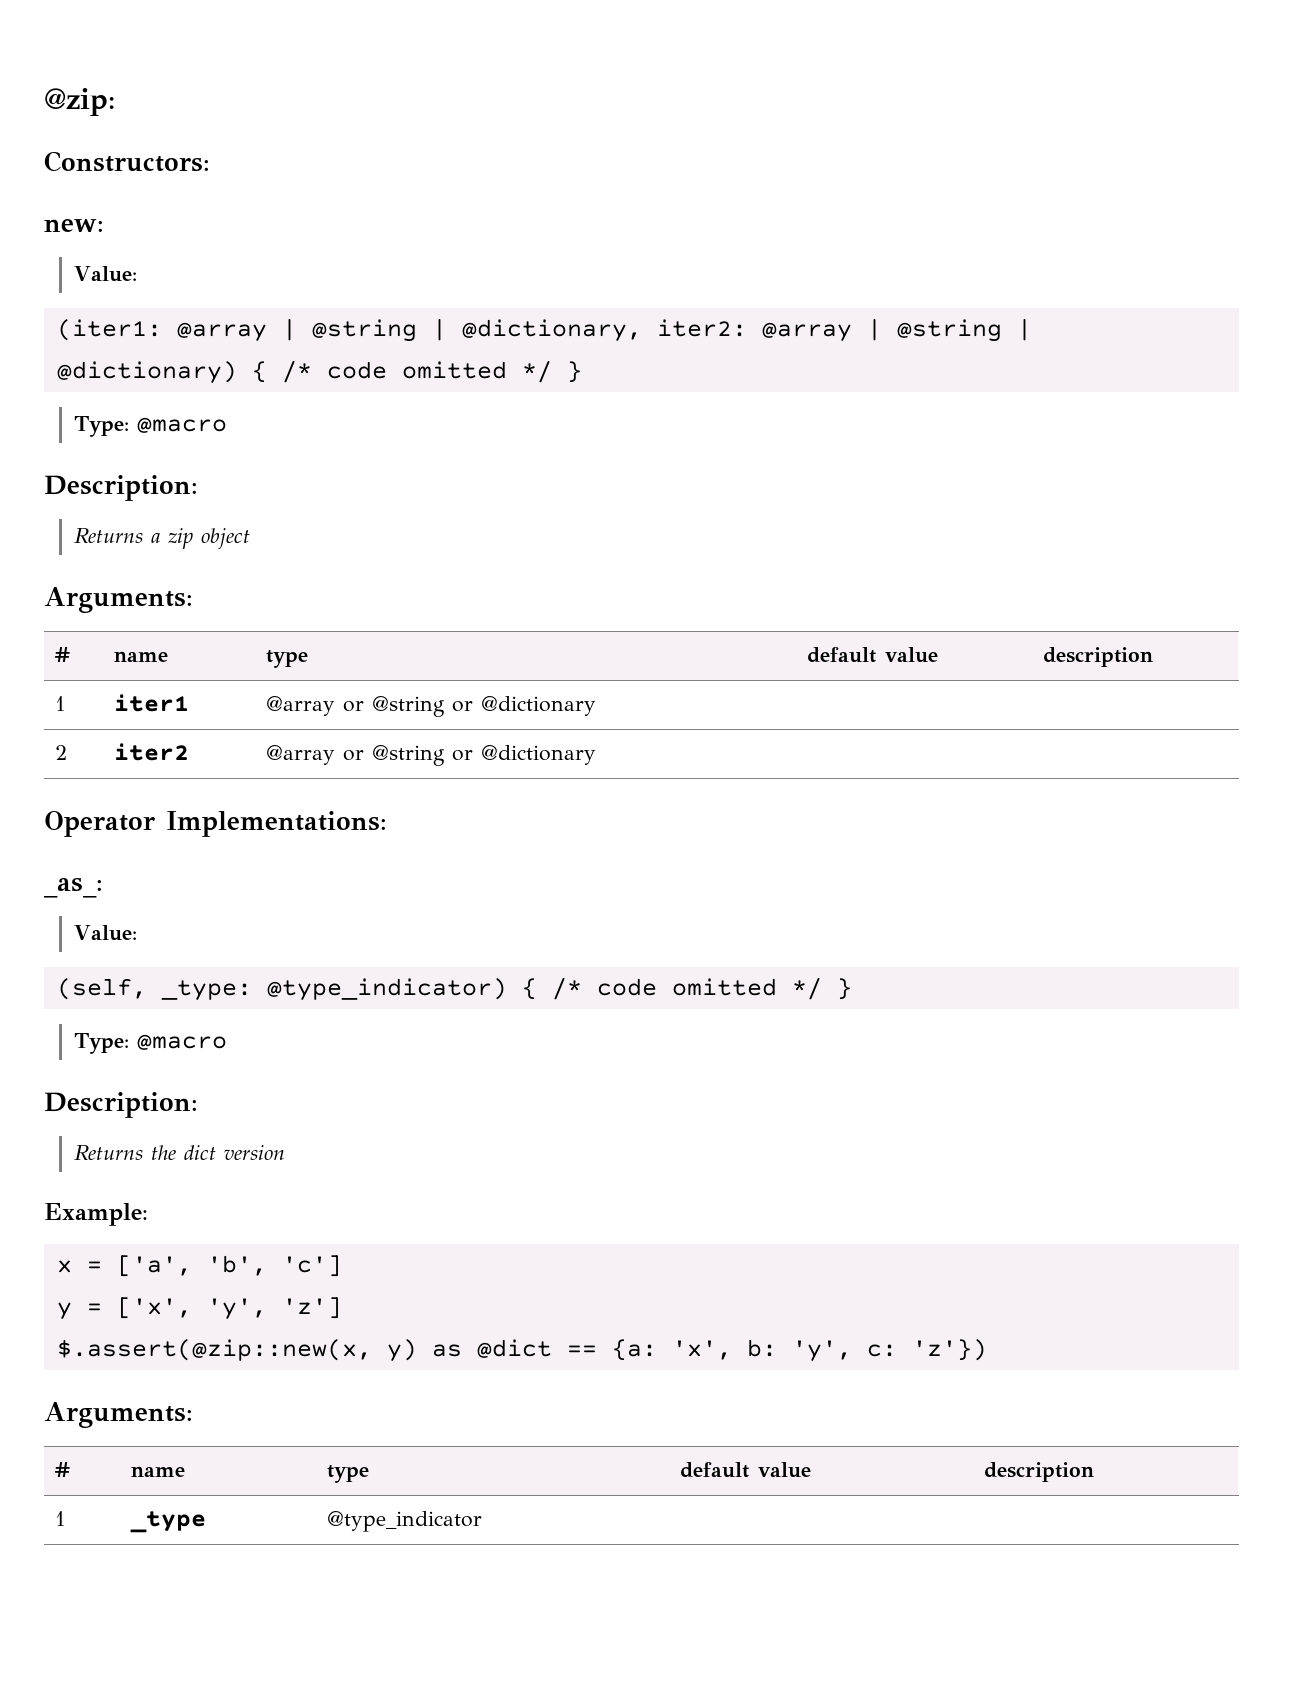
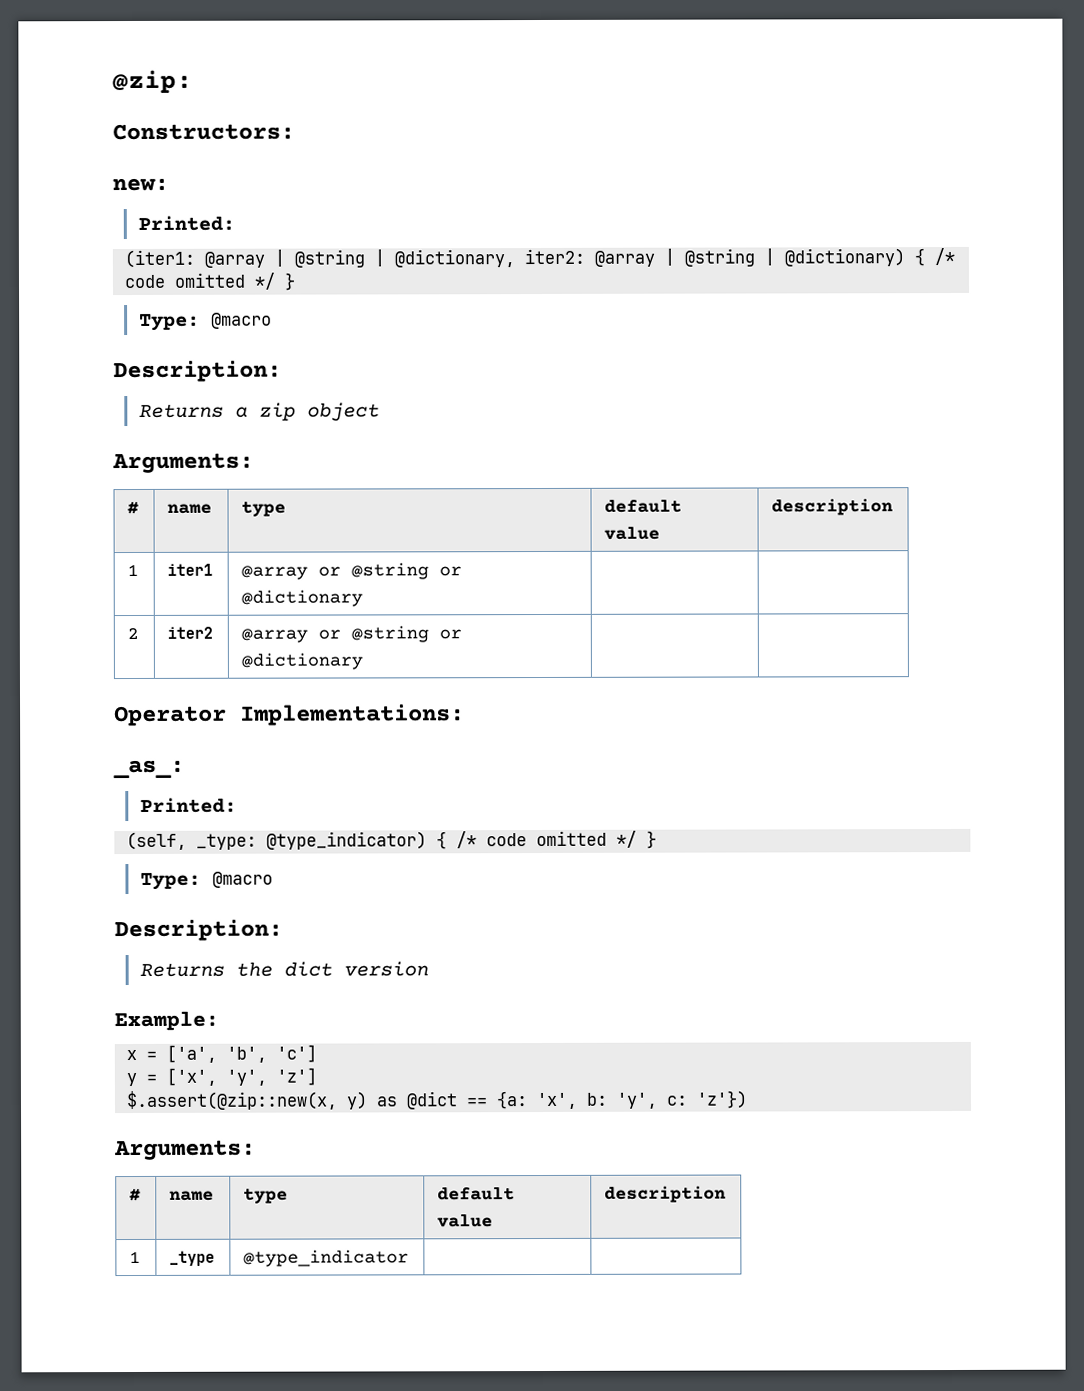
  new:
- Value:
+ Printed:
  _as_:
- Value:
+ Printed:

